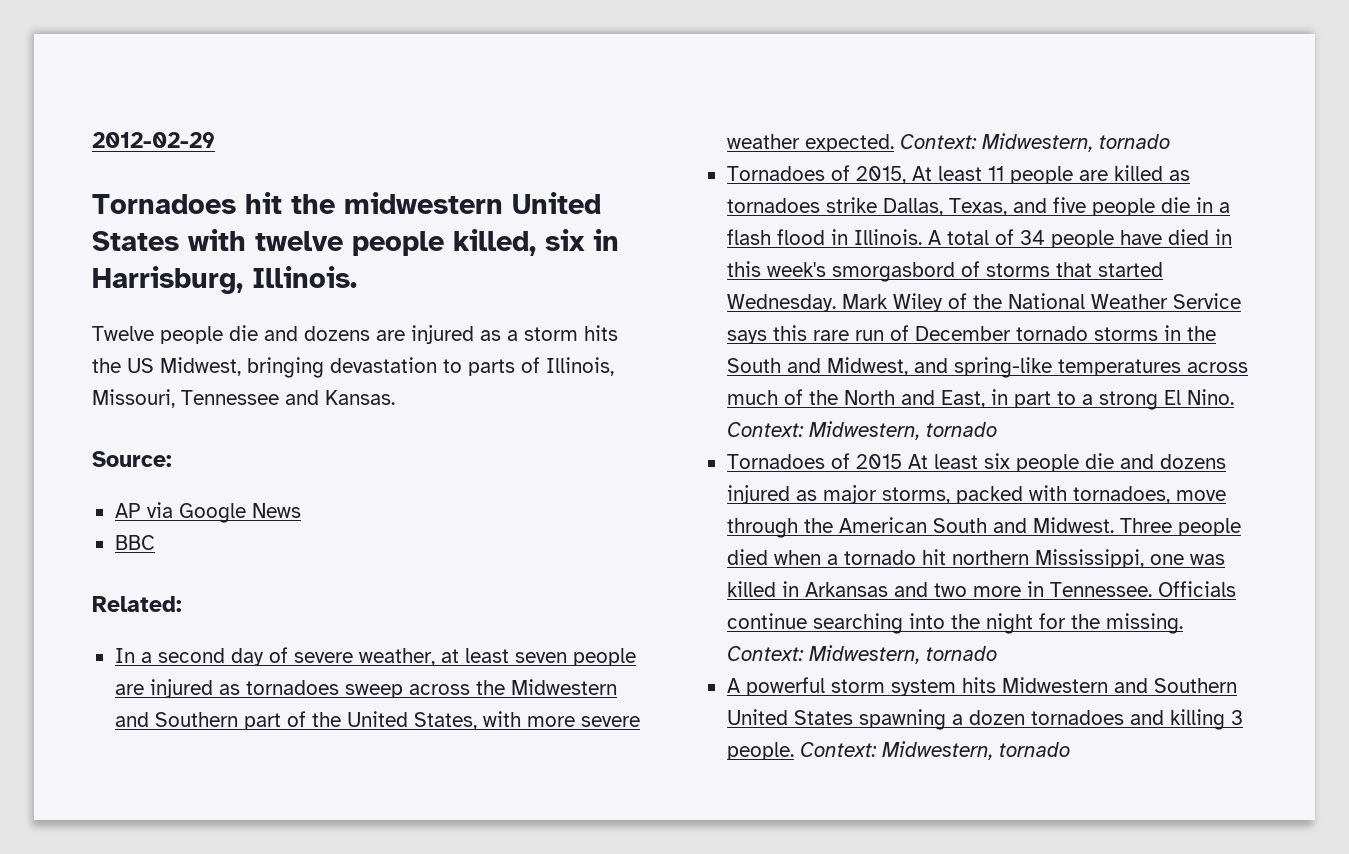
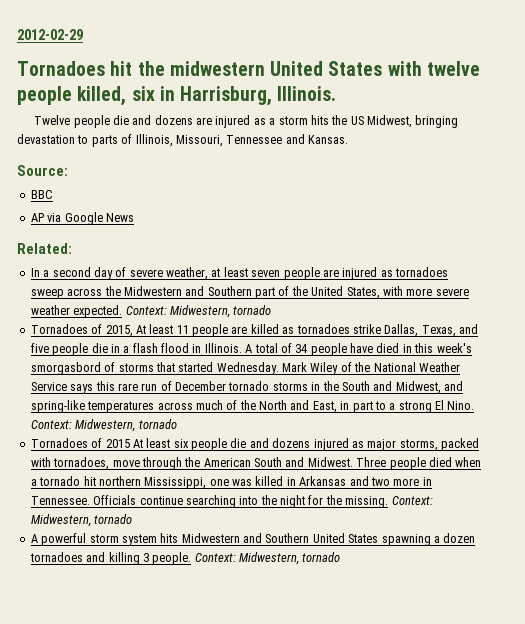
+ BBC
- BBC

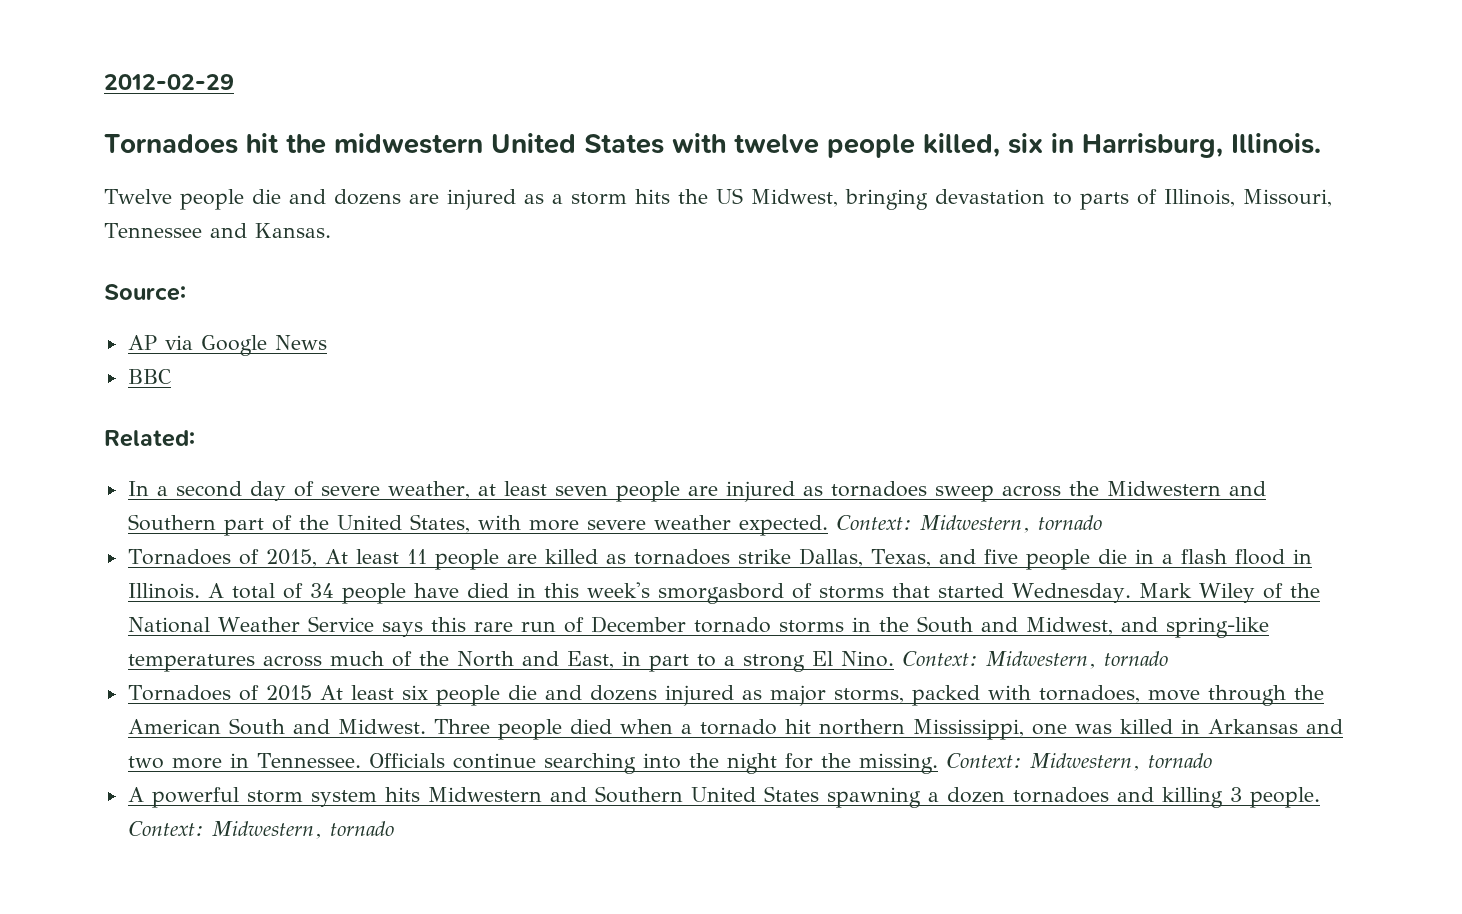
- BBC
+ BBC

